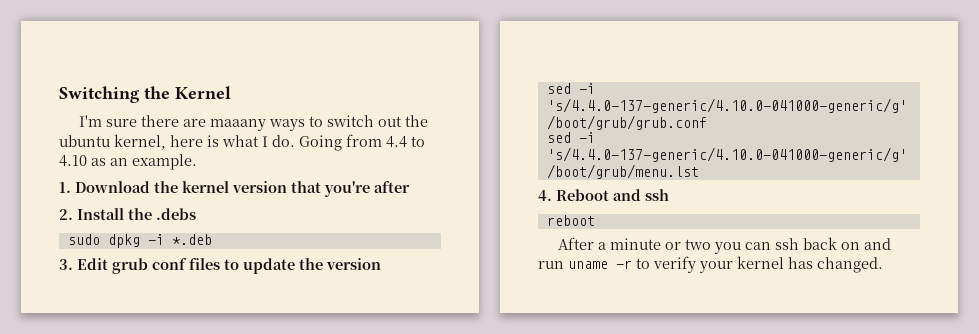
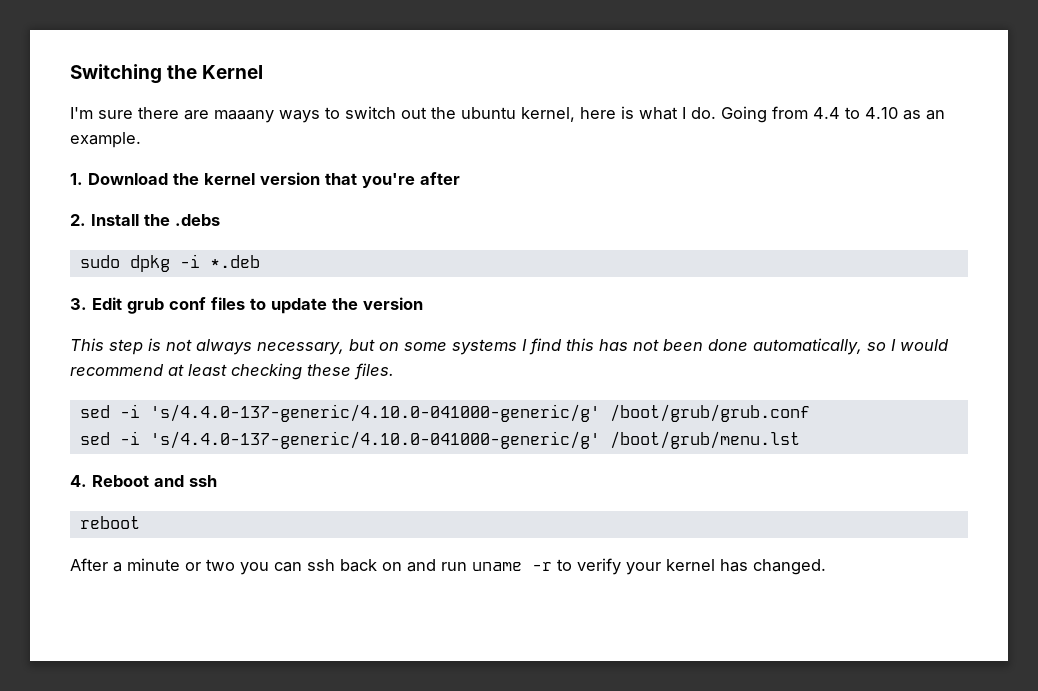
+ This step is not always necessary, but on some systems I find this has not been done automatically, so I would recommend at least checking these files.

